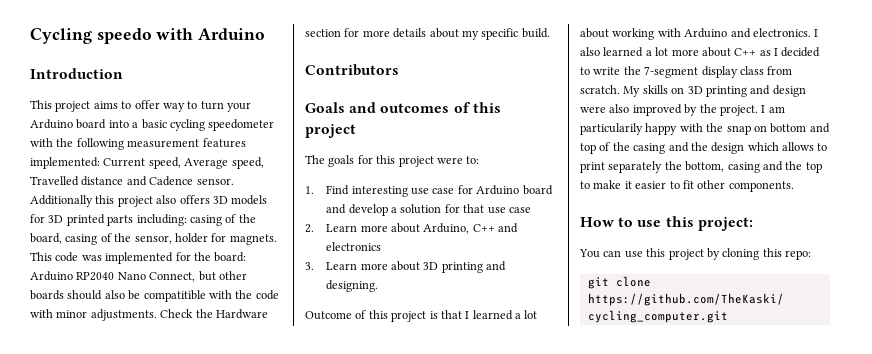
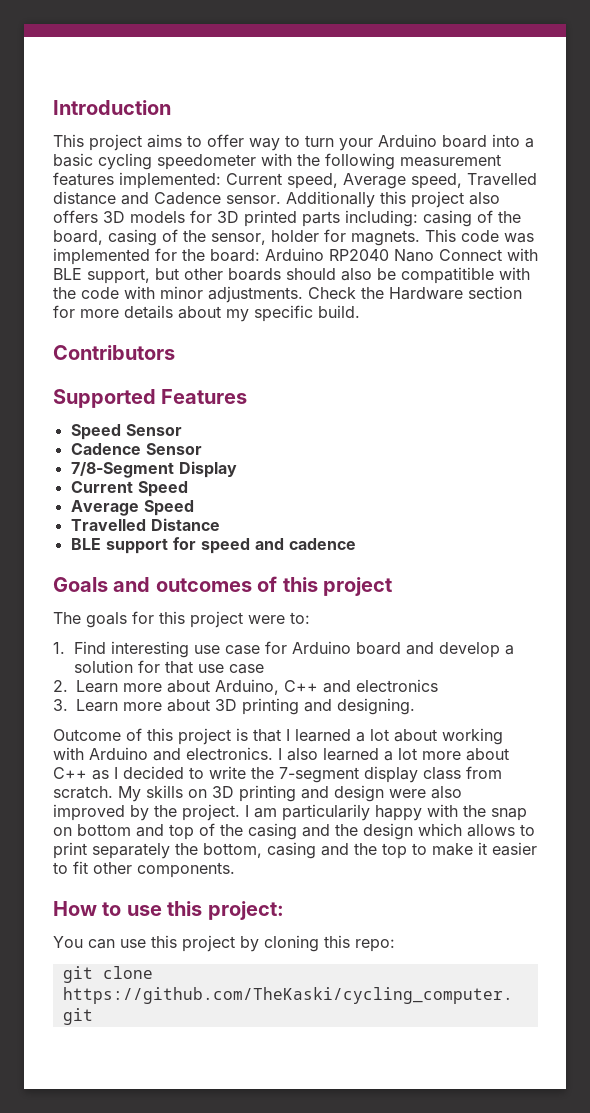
- Cycling speedo with Arduino
- This code was implemented for the board: Arduino RP2040 Nano Connect, but other boards should also be compatitible with the code with minor adjustments.
+ This code was implemented for the board: Arduino RP2040 Nano Connect with BLE support, but other boards should also be compatitible with the code with minor adjustments.
+ Supported Features
+ Speed Sensor
+ Cadence Sensor
+ 7/8-Segment Display
+ Current Speed
+ Average Speed
+ Travelled Distance
+ BLE support for speed and cadence

